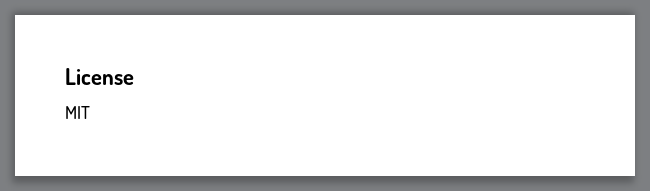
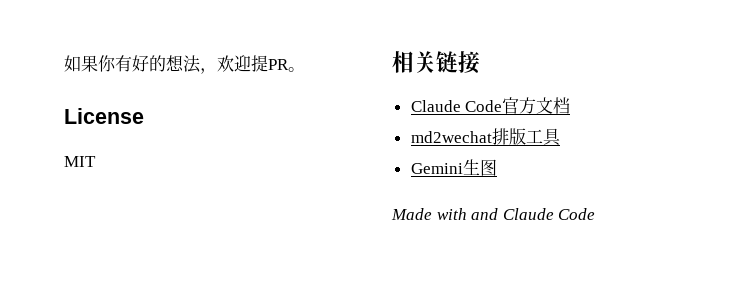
+ 如果你有好的想法，欢迎提PR。
  License
  MIT
+ 相关链接
+ Claude Code官方文档
+ md2wechat排版工具
+ Gemini生图
+ Made with and Claude Code

